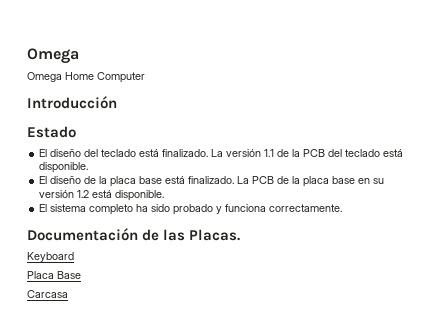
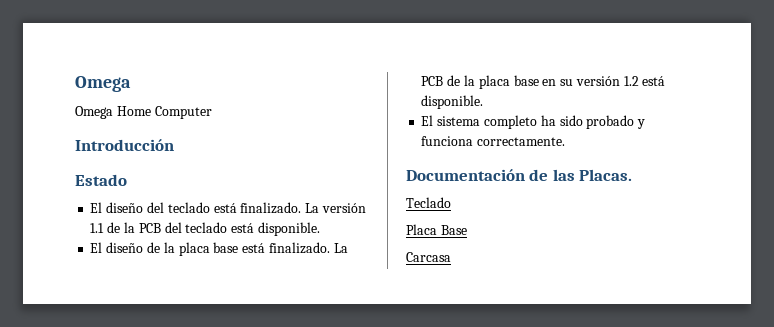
- Keyboard
+ Teclado

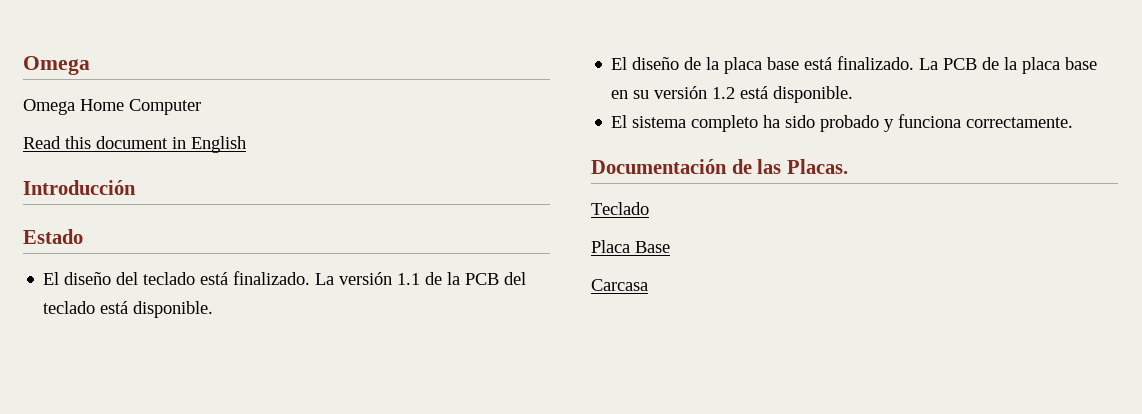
+ Read this document in English

